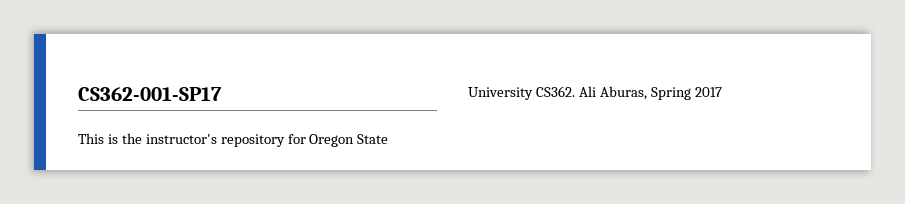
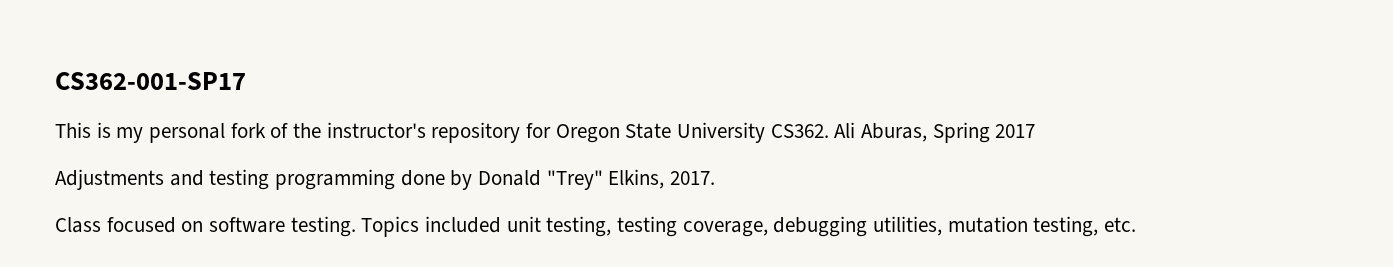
- This is the instructor's repository for Oregon State University CS362.
+ This is my personal fork of the instructor's repository for Oregon State University CS362.
+ Adjustments and testing programming done by Donald "Trey" Elkins, 2017.
+ Class focused on software testing. Topics included unit testing, testing coverage, debugging utilities, mutation testing, etc.

